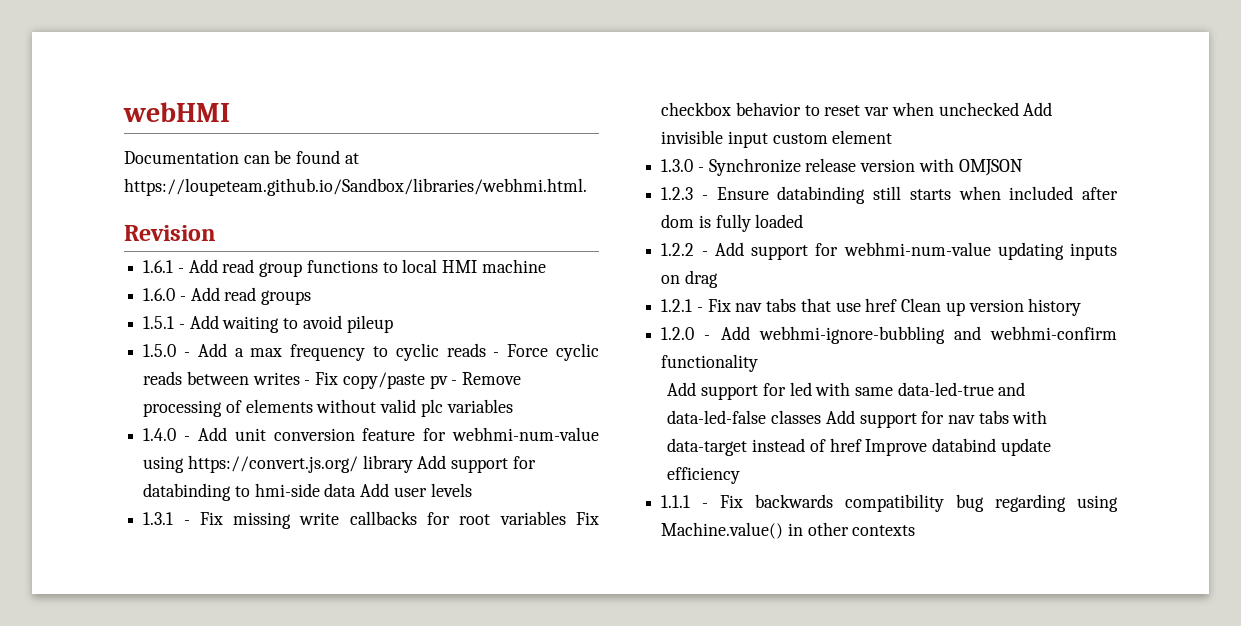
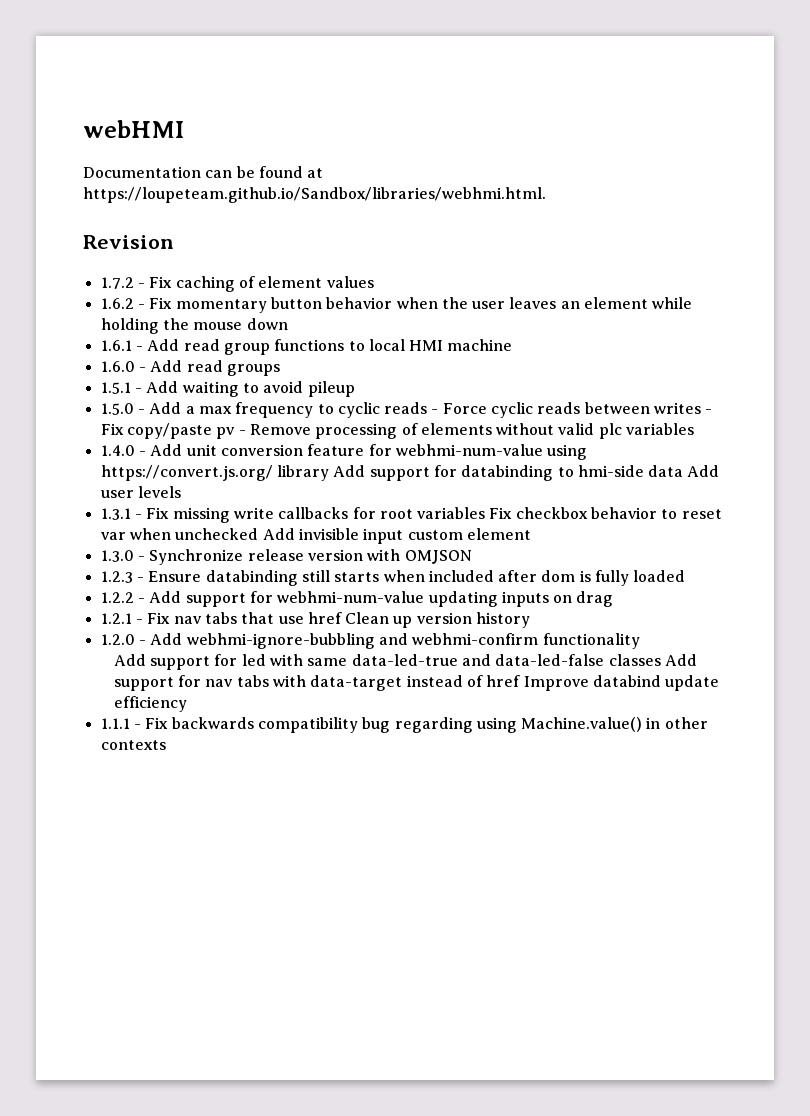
+ 1.7.2 - Fix caching of element values
+ 1.6.2 - Fix momentary button behavior when the user leaves an element while holding the mouse down

